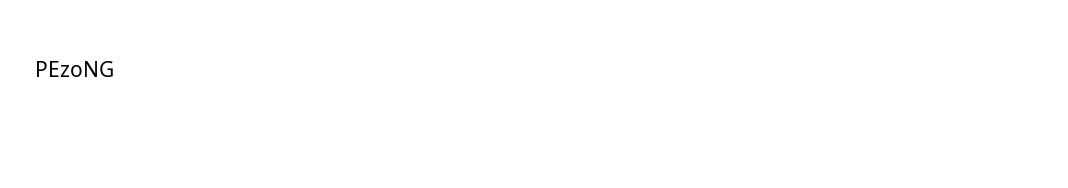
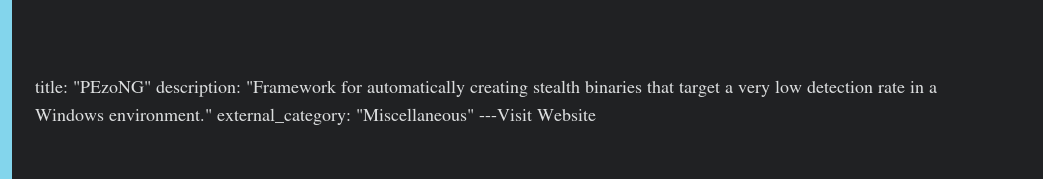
- PEzoNG
+ title: "PEzoNG" description: "Framework for automatically creating stealth binaries that target a very low detection rate in a Windows environment." external_category: "Miscellaneous" ---Visit Website

